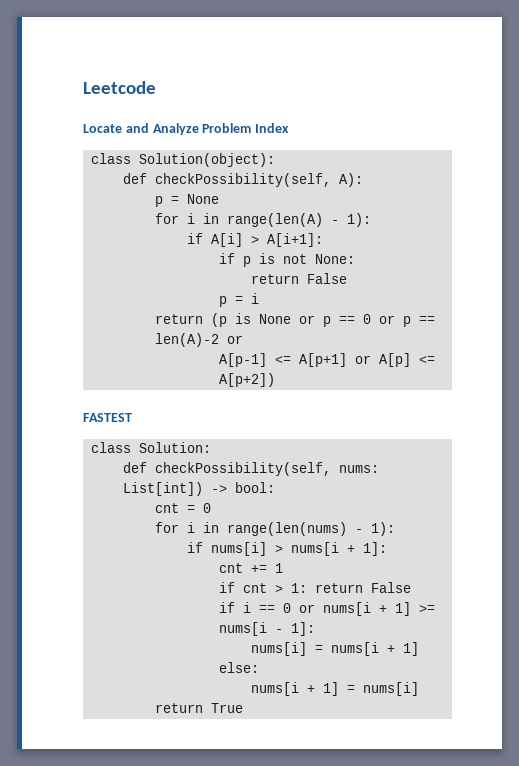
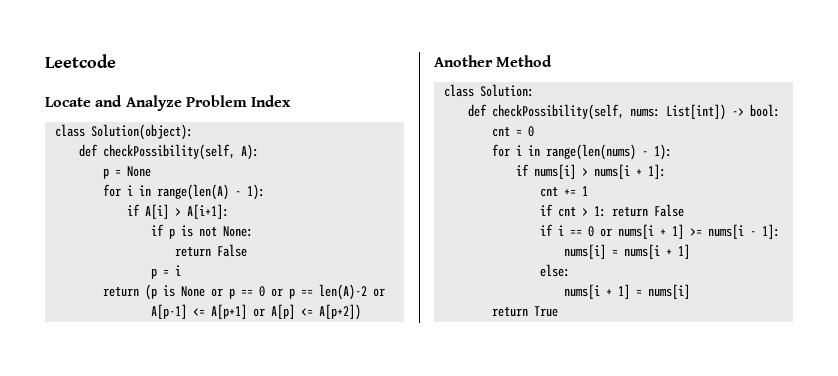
- FASTEST
+ Another Method

